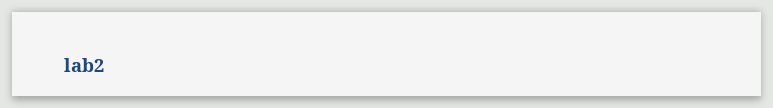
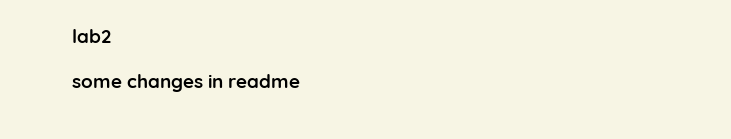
+ some changes in readme

